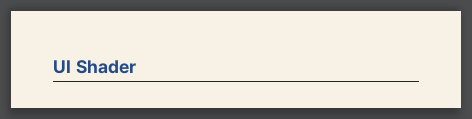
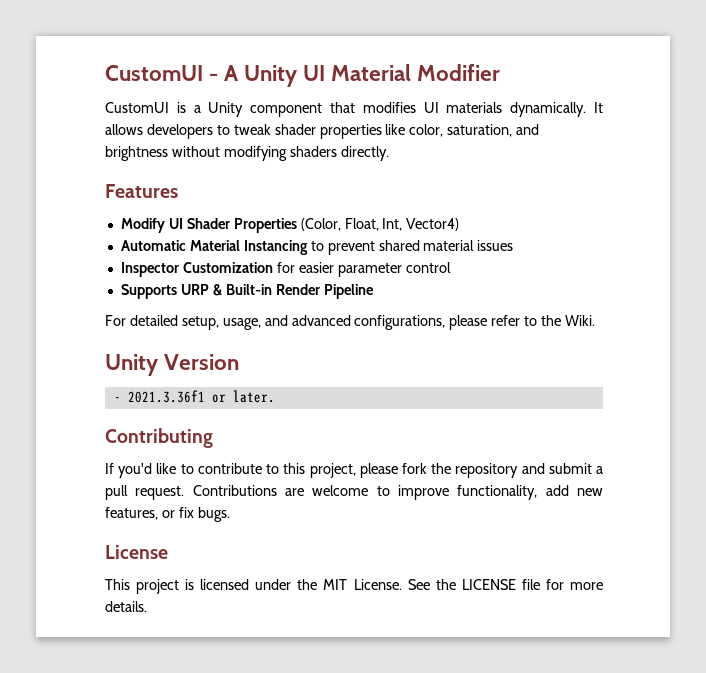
- UI Shader
+ CustomUI - A Unity UI Material Modifier
+ CustomUI is a Unity component that modifies UI materials dynamically. It allows developers to tweak shader properties like color, saturation, and brightness without modifying shaders directly.
+ Features
+ Modify UI Shader Properties (Color, Float, Int, Vector4)
+ Automatic Material Instancing to prevent shared material issues
+ Inspector Customization for easier parameter control
+ Supports URP & Built-in Render Pipeline
+ For detailed setup, usage, and advanced configurations, please refer to the Wiki.
+ Unity Version
+ - 2021.3.36f1 or later.
+ Contributing
+ If you'd like to contribute to this project, please fork the repository and submit a pull request. Contributions are welcome to improve functionality, add new features, or fix bugs.
+ License
+ This project is licensed under the MIT License. See the LICENSE file for more details.

